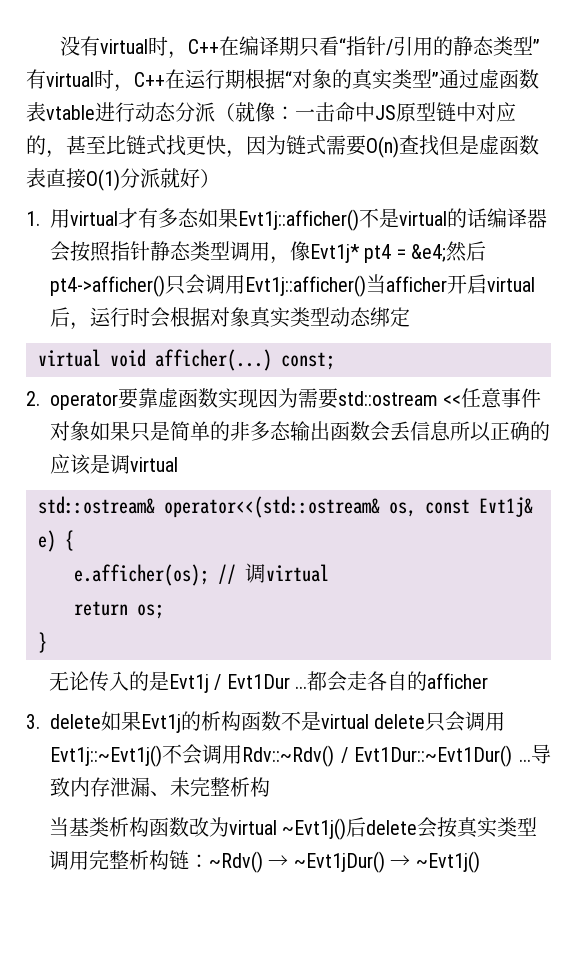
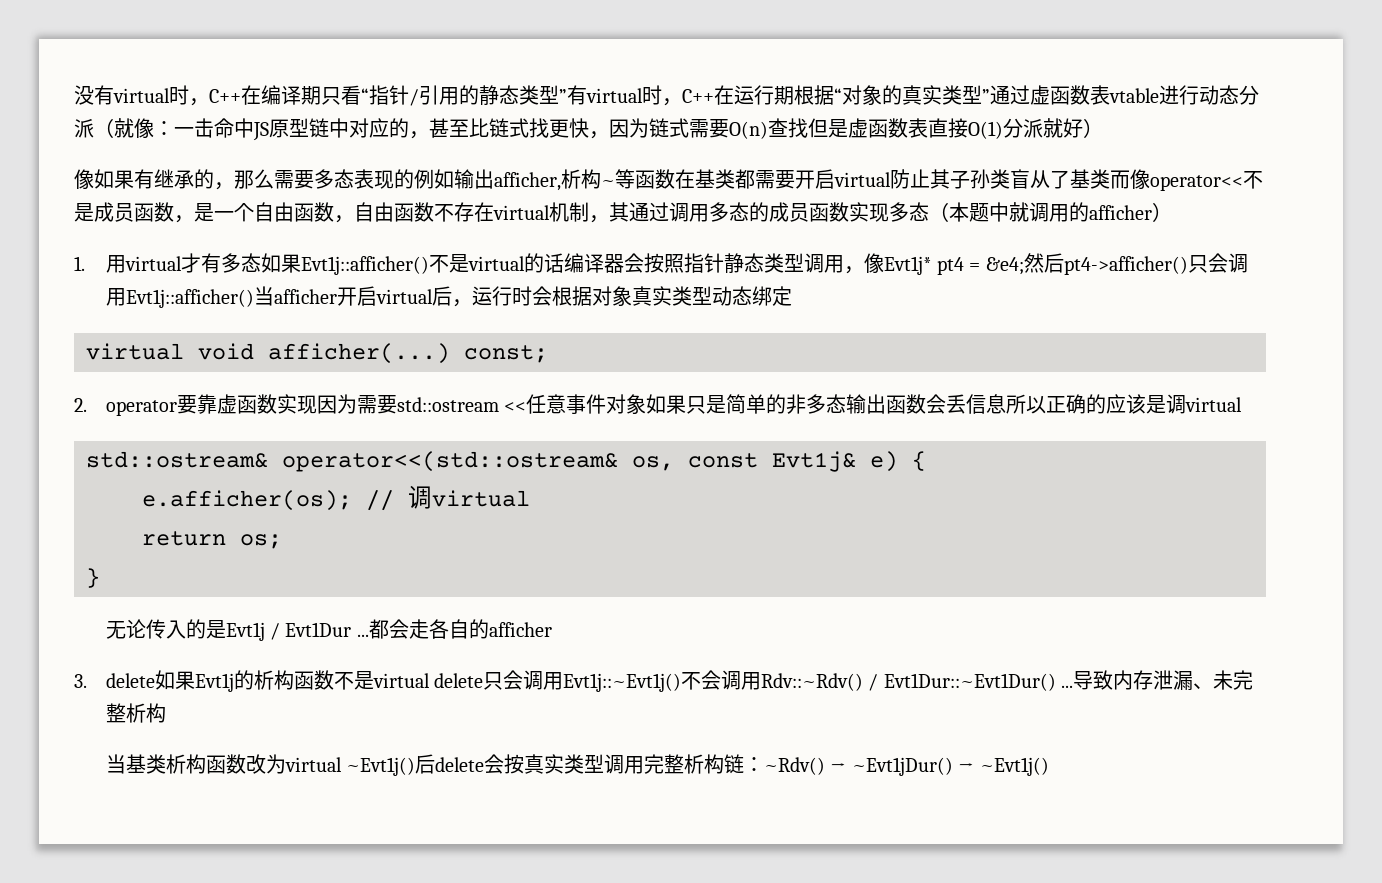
+ 像如果有继承的，那么需要多态表现的例如输出afficher,析构~等函数在基类都需要开启virtual防止其子孙类盲从了基类而像operator<<不是成员函数，是一个自由函数，自由函数不存在virtual机制，其通过调用多态的成员函数实现多态（本题中就调用的afficher）

